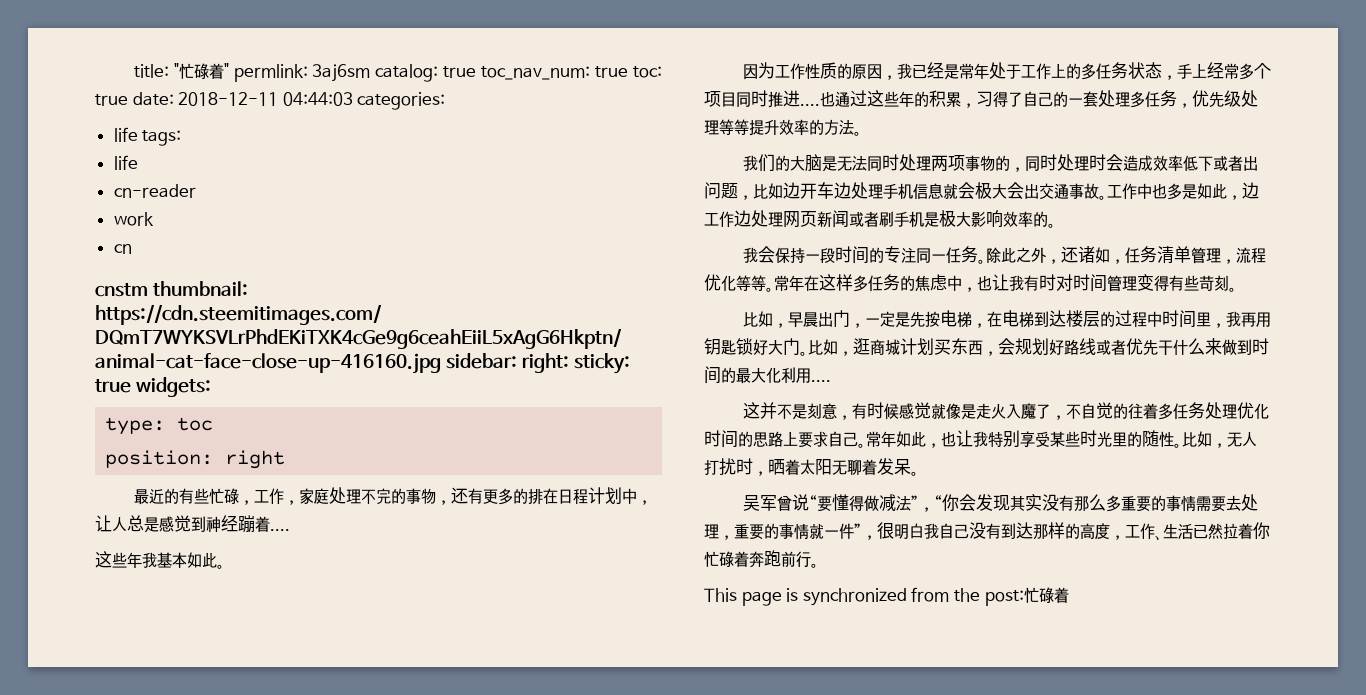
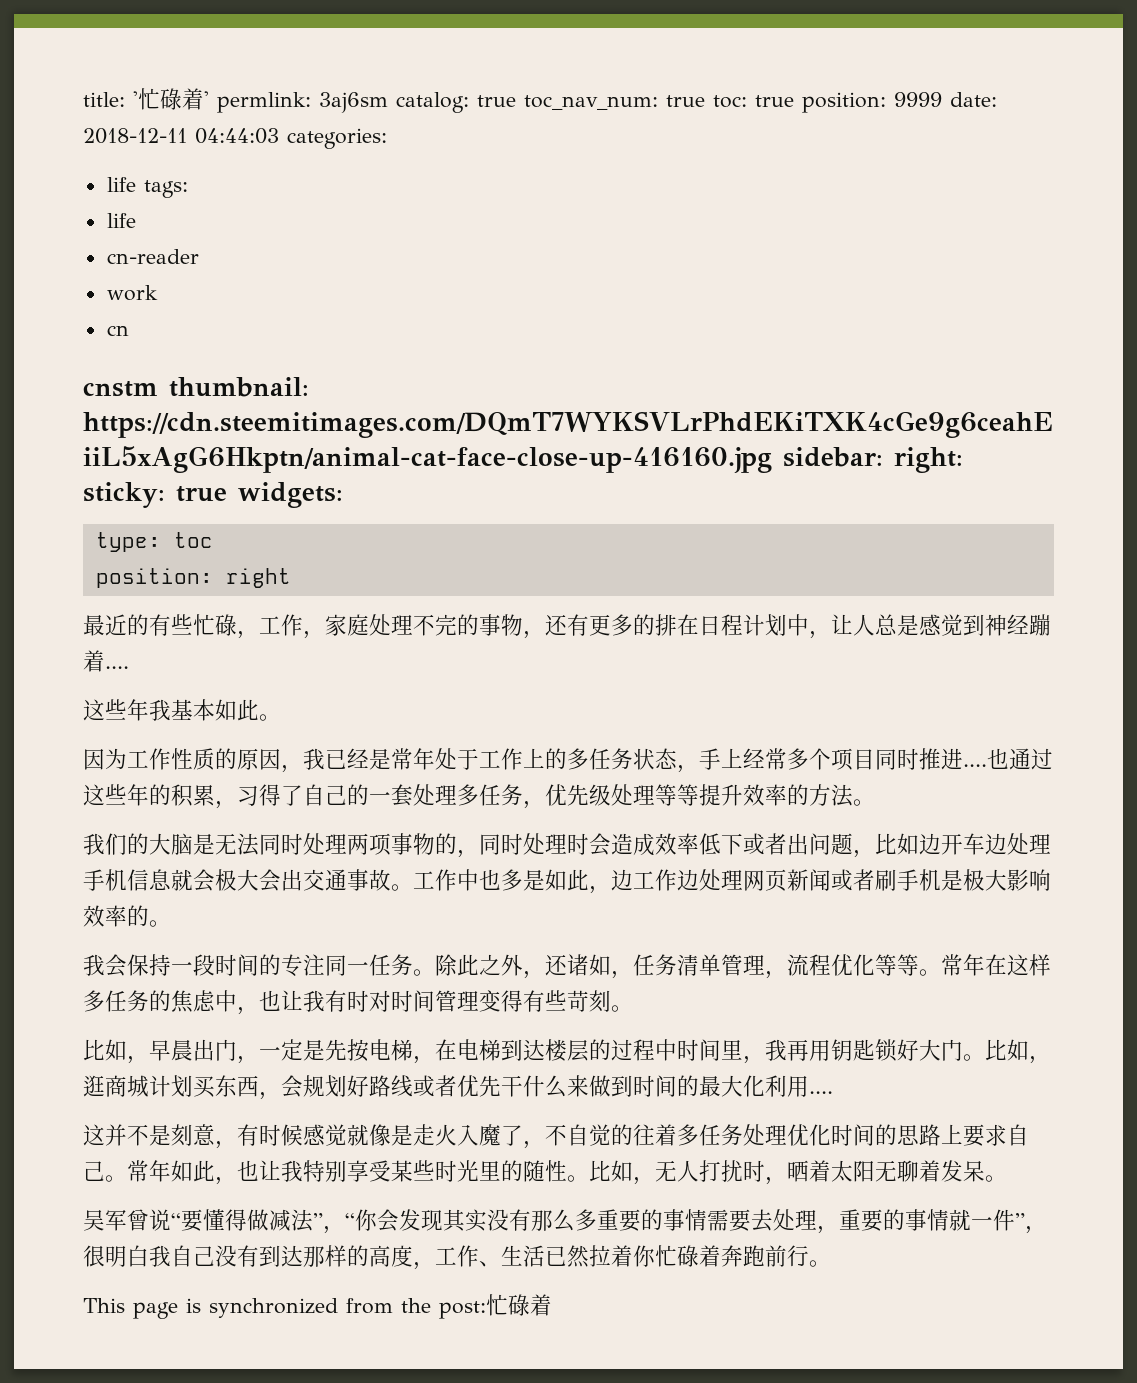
- title: "忙碌着" permlink: 3aj6sm catalog: true toc_nav_num: true toc: true date: 2018-12-11 04:44:03 categories:
+ title: '忙碌着' permlink: 3aj6sm catalog: true toc_nav_num: true toc: true position: 9999 date: 2018-12-11 04:44:03 categories:

